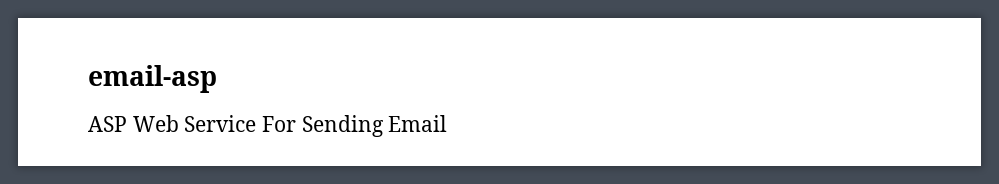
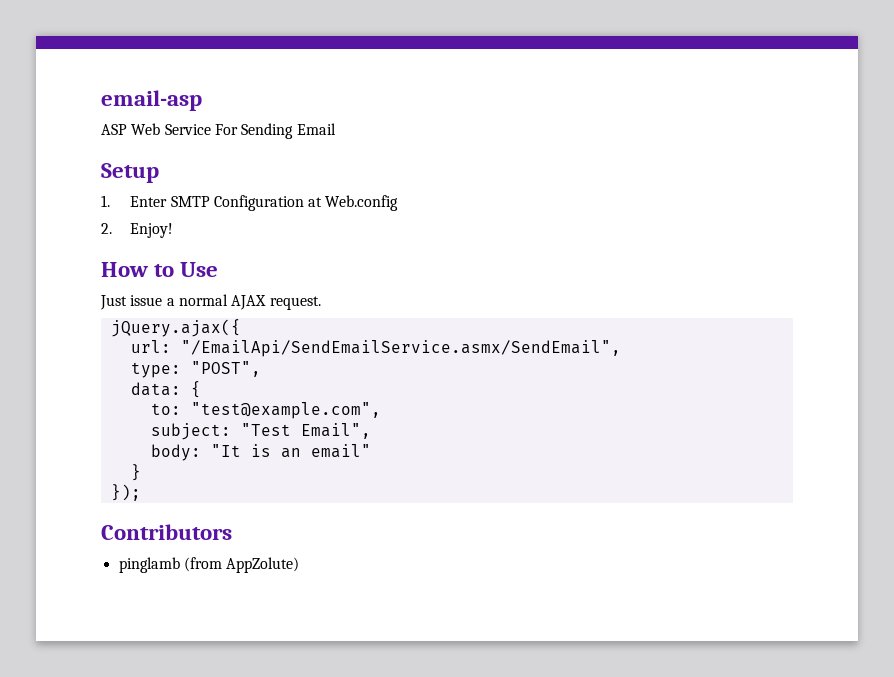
+ Setup
+ 1. Enter SMTP Configuration at Web.config
+ 2. Enjoy!
+ How to Use
+ Just issue a normal AJAX request.
+ jQuery.ajax({
+ url: "/EmailApi/SendEmailService.asmx/SendEmail",
+ type: "POST",
+ data: {
+ to: "test@example.com",
+ subject: "Test Email",
+ body: "It is an email"
+ }
+ });
+ Contributors
+ pinglamb (from AppZolute)

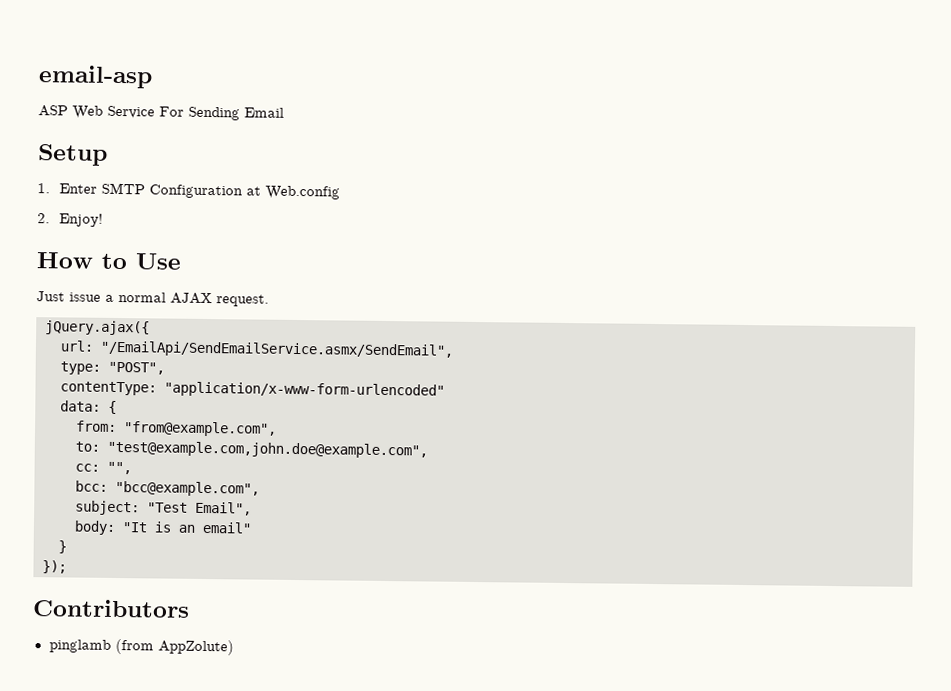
+ contentType: "application/x-www-form-urlencoded"
+ from: "from@example.com",
- to: "test@example.com",
+ to: "test@example.com,john.doe@example.com",
+ cc: "",
+ bcc: "bcc@example.com",

